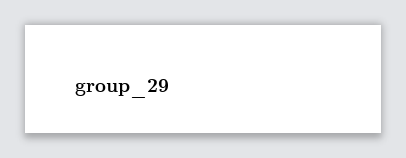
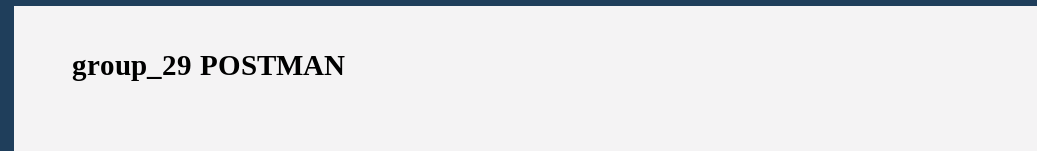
- group_29
+ group_29 POSTMAN

